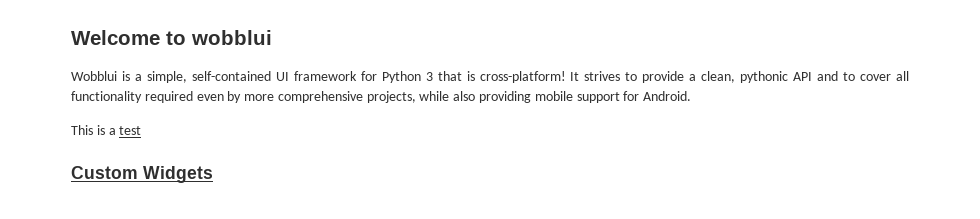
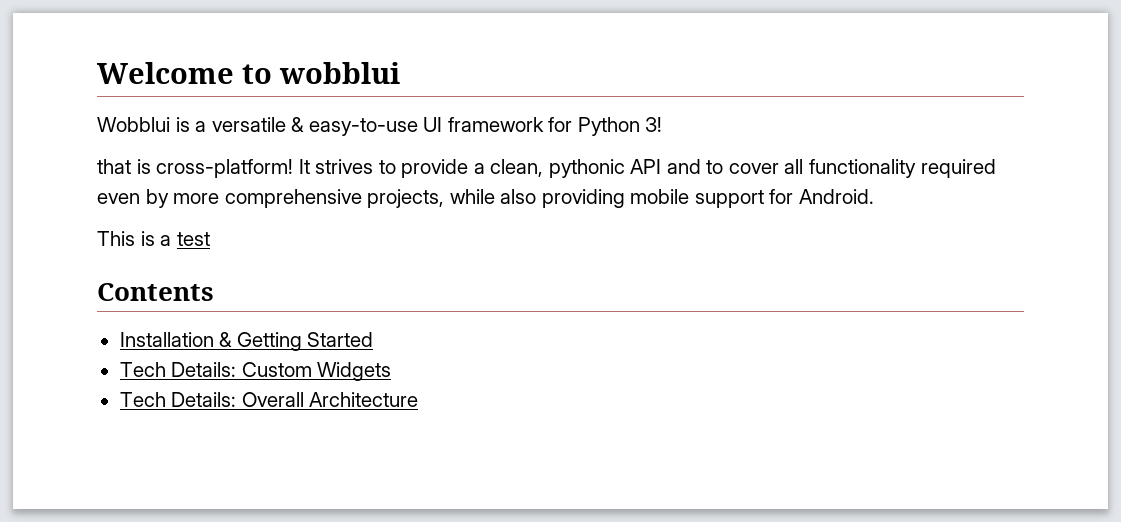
- Wobblui is a simple, self-contained UI framework for Python 3 that is cross-platform!
+ Wobblui is a versatile & easy-to-use UI framework for Python 3!
+ that is cross-platform!
- Custom Widgets
+ Contents
+ Installation & Getting Started
+ Tech Details: Custom Widgets
+ Tech Details: Overall Architecture

